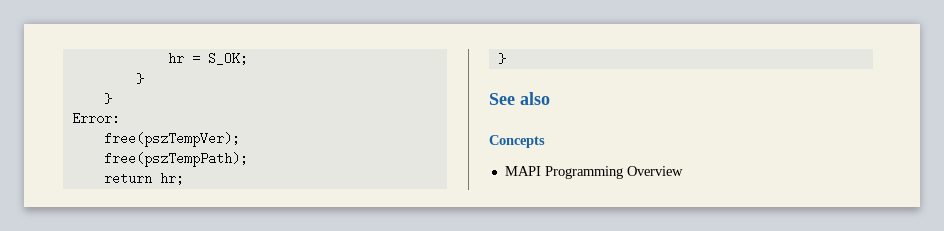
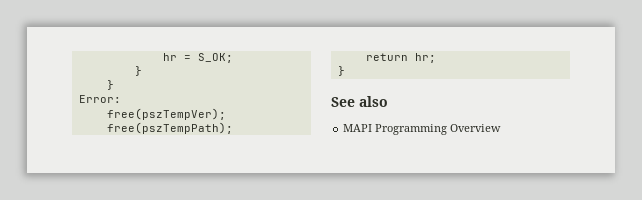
- Concepts

